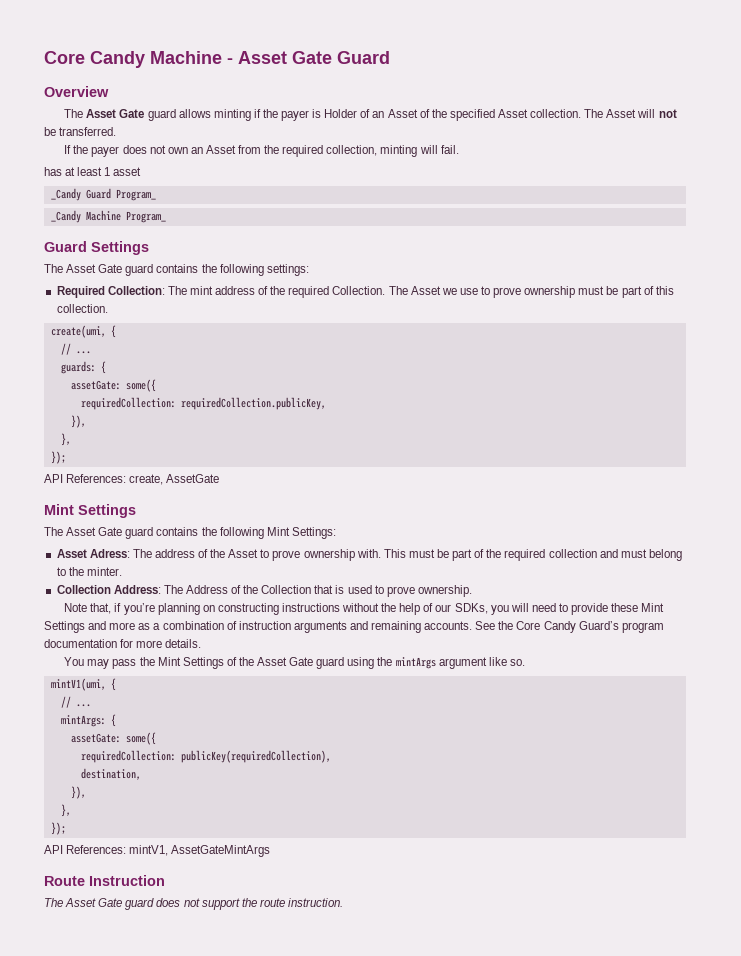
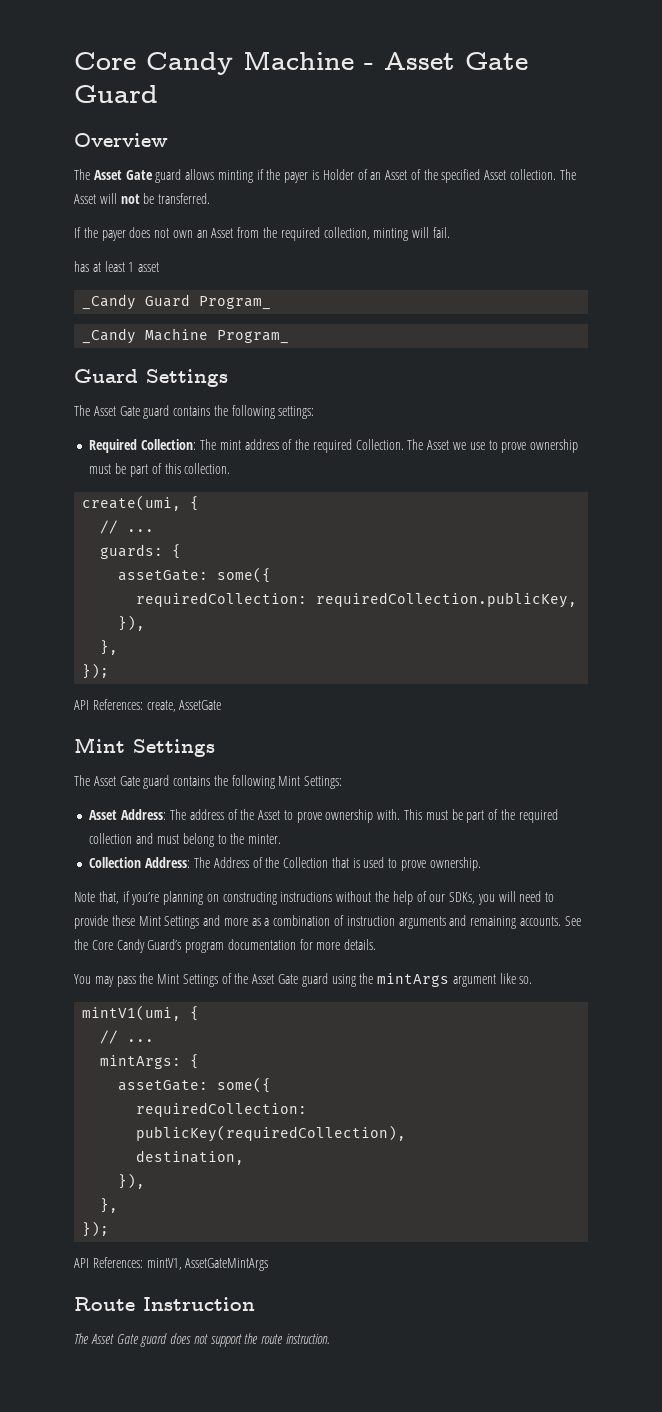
- Asset Adress: The address of the Asset to prove ownership with.
+ Asset Address: The address of the Asset to prove ownership with.

